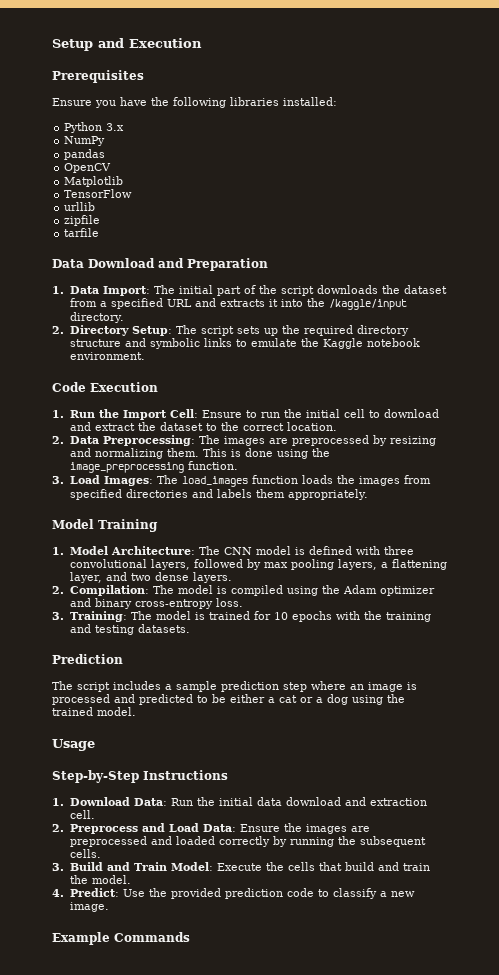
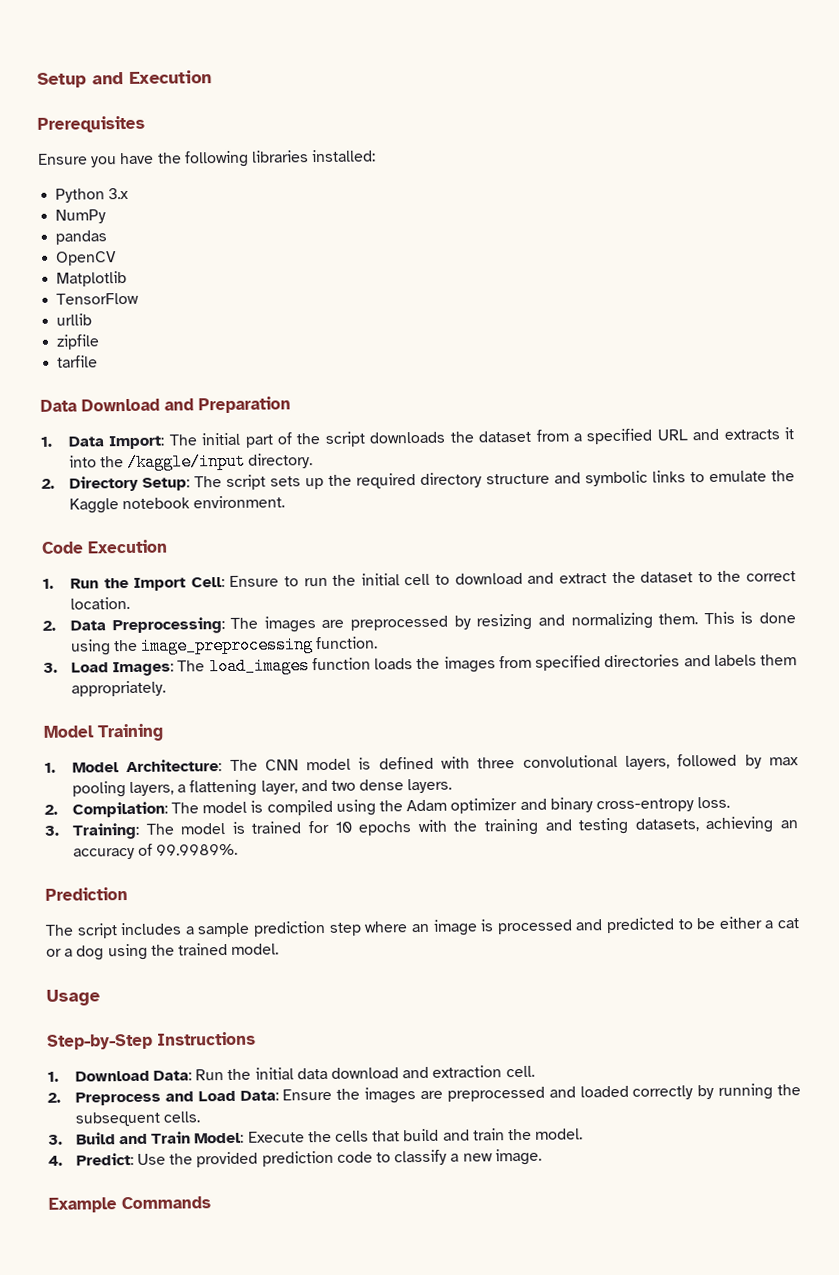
- 3. Training: The model is trained for 10 epochs with the training and testing datasets.
+ 3. Training: The model is trained for 10 epochs with the training and testing datasets, achieving an accuracy of 99.9989%.

